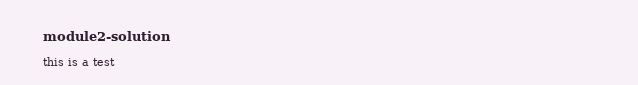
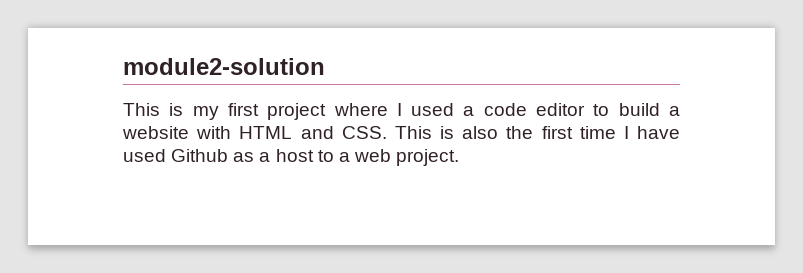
- this is a test
+ This is my first project where I used a code editor to build a website with HTML and CSS. This is also the first time I have used Github as a host to a web project.

